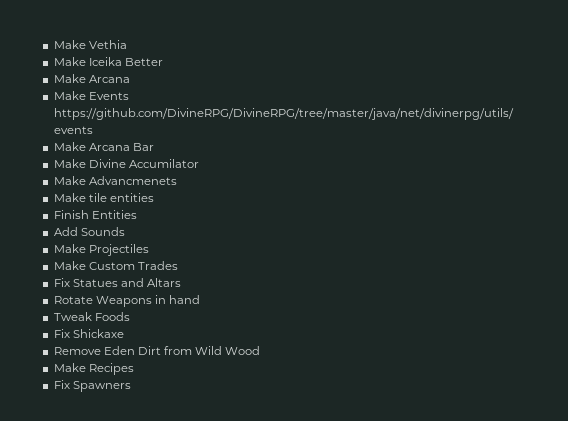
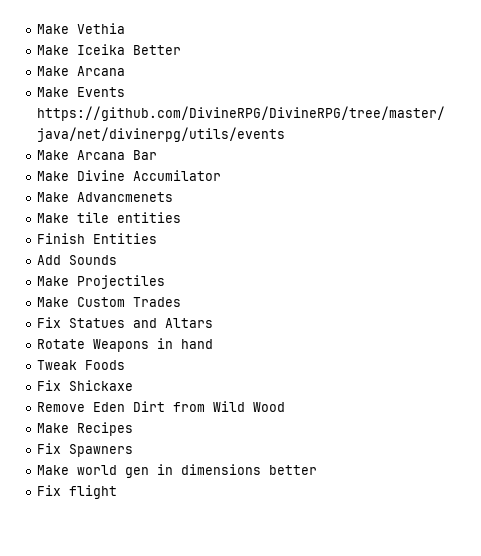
+ Make world gen in dimensions better
+ Fix flight

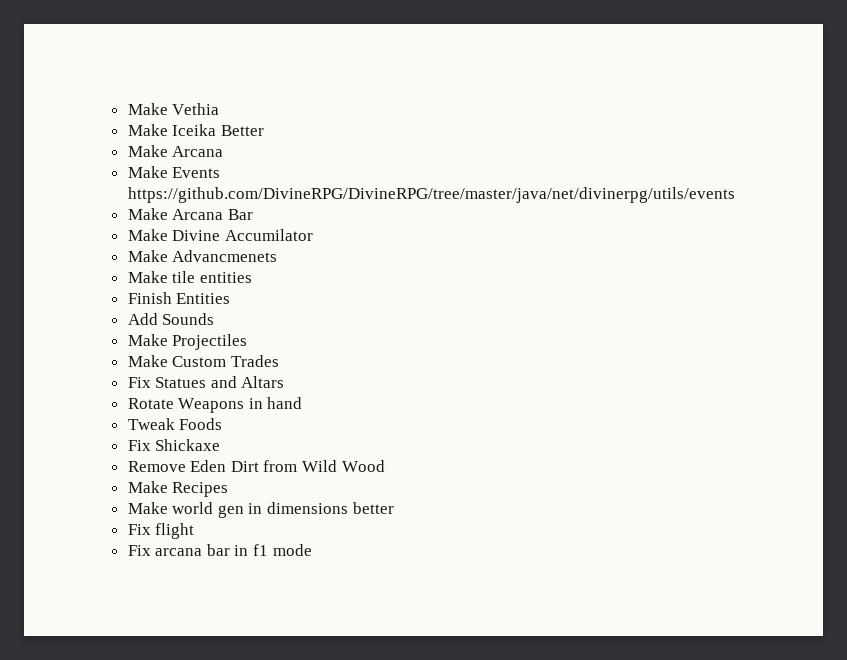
- Fix Spawners
+ Fix arcana bar in f1 mode

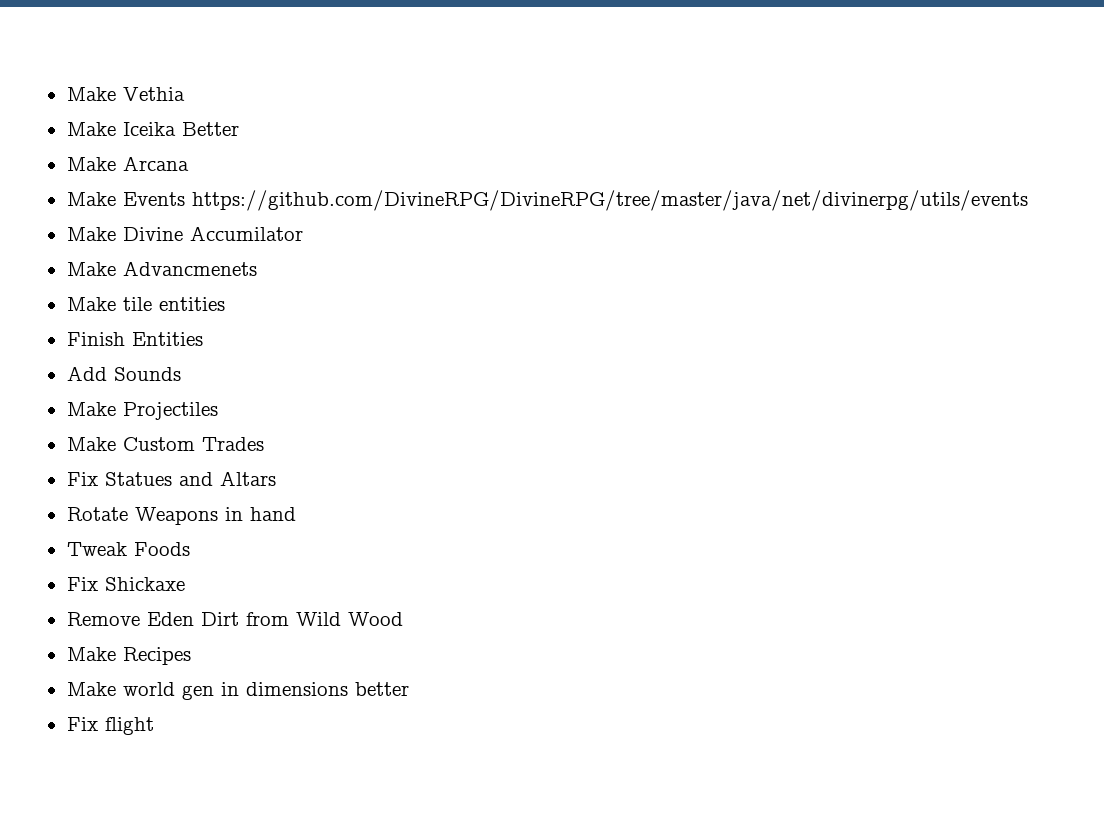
- Make Arcana Bar
- Fix arcana bar in f1 mode

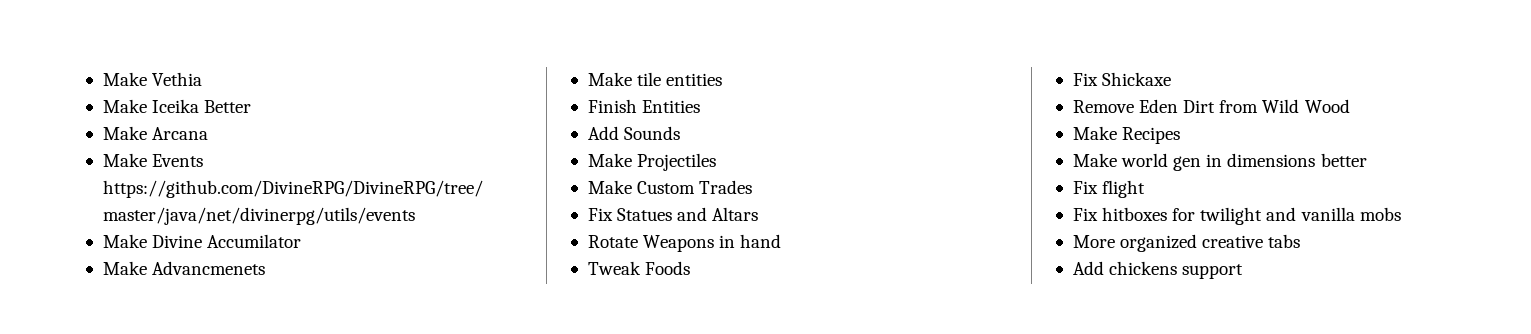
+ Fix hitboxes for twilight and vanilla mobs
+ More organized creative tabs
+ Add chickens support

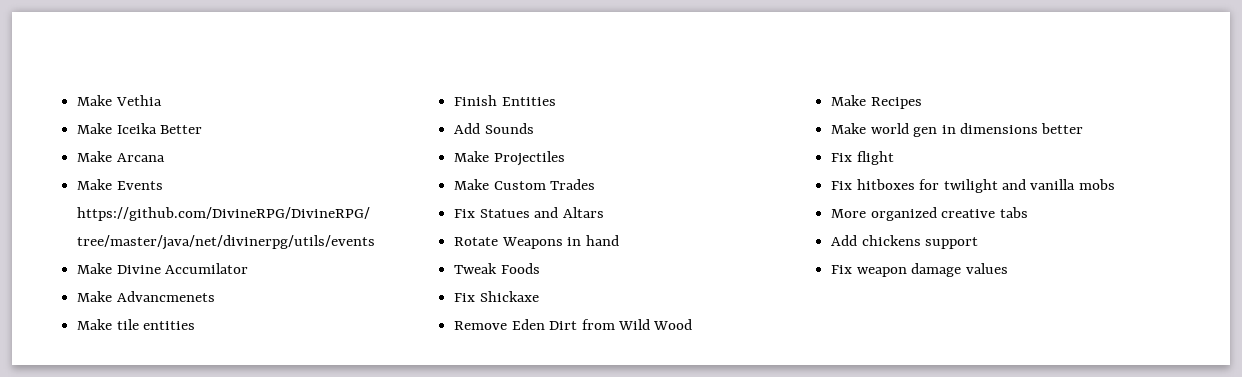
+ Fix weapon damage values

